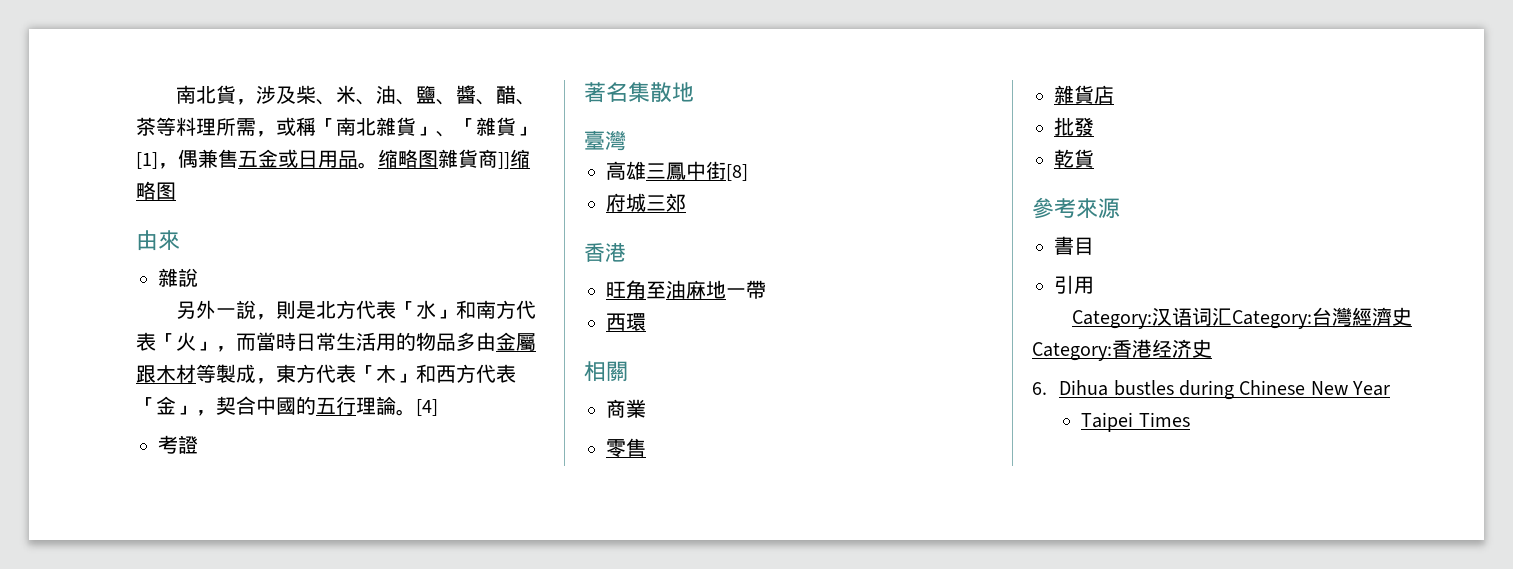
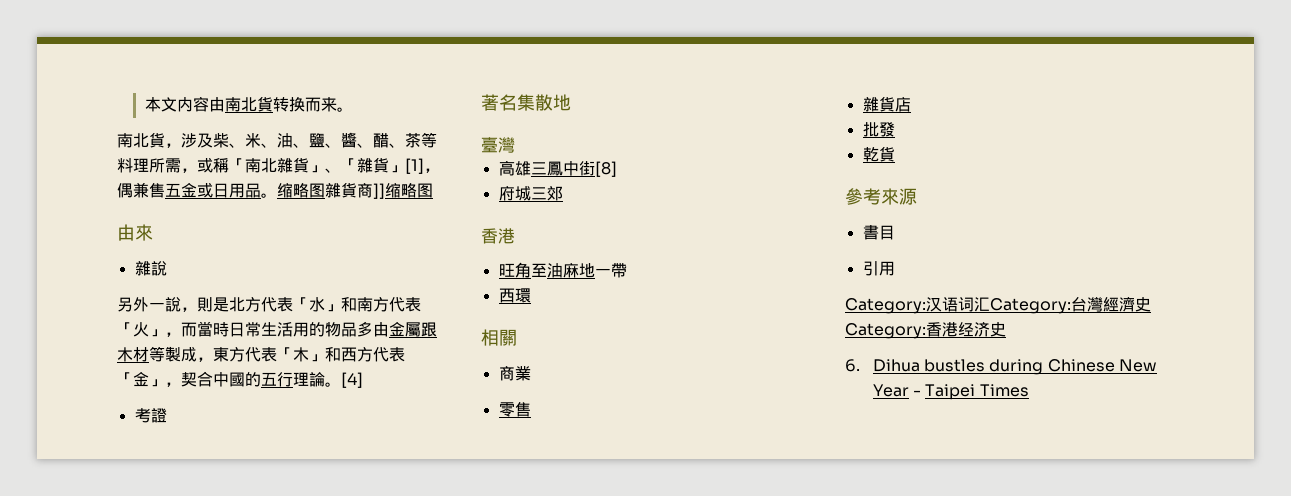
+ 本文内容由南北貨转换而来。
- 6. Dihua bustles during Chinese New Year
- Taipei Times
+ 6. Dihua bustles during Chinese New Year - Taipei Times

